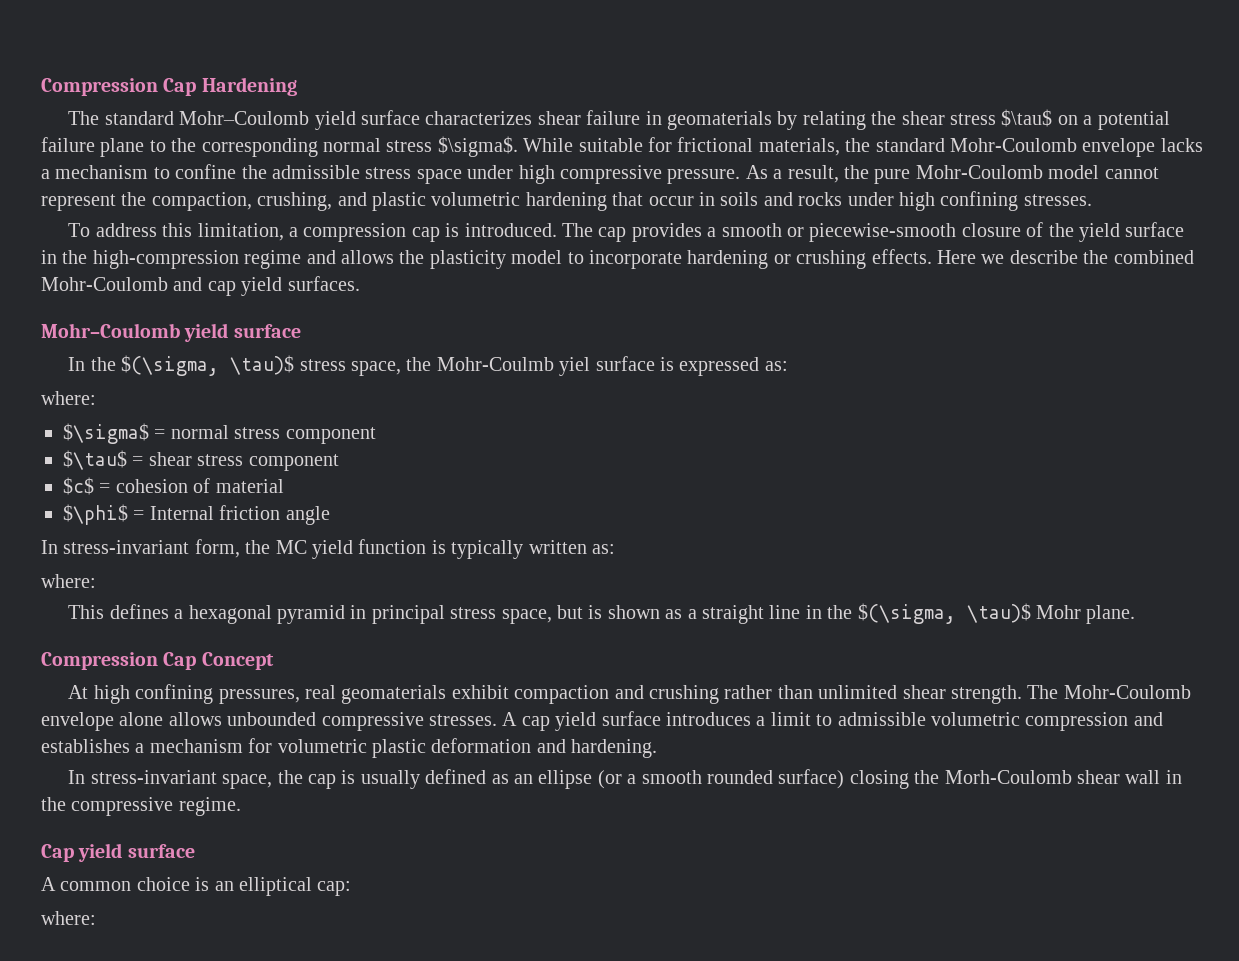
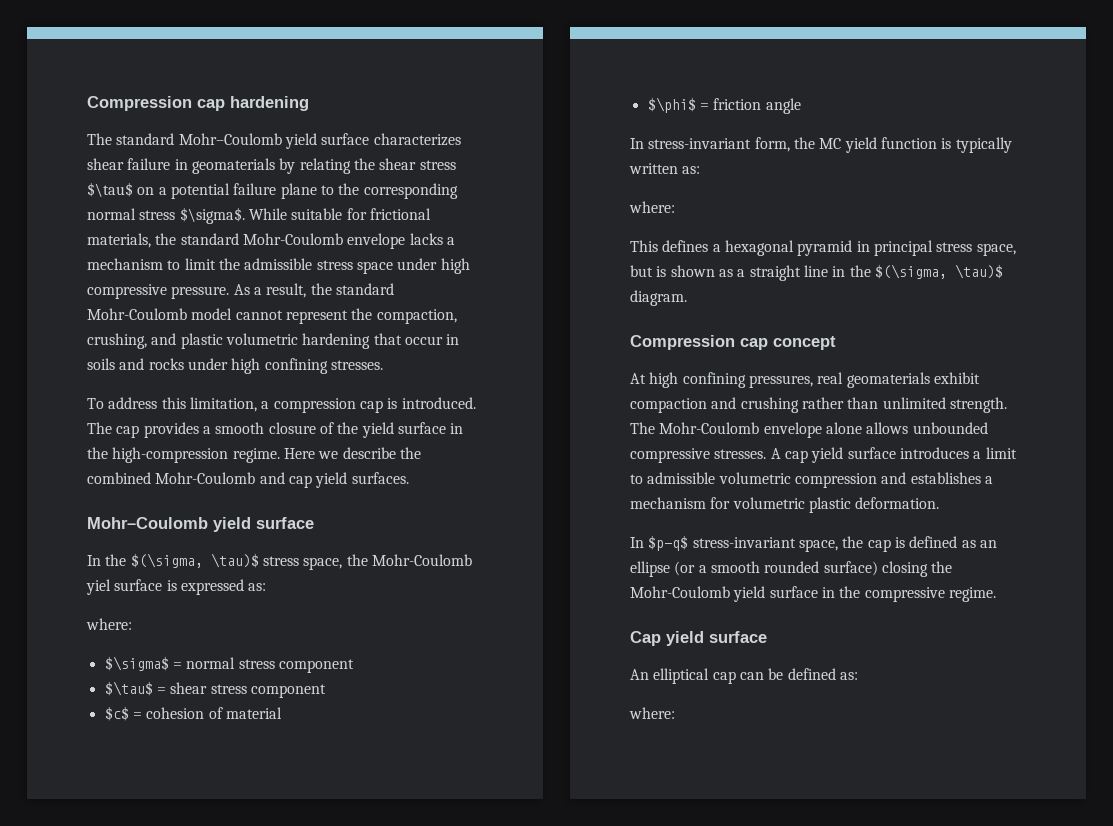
- Compression Cap Hardening
+ Compression cap hardening
- While suitable for frictional materials, the standard Mohr-Coulomb envelope lacks a mechanism to confine the admissible stress space under high compressive pressure.
+ While suitable for frictional materials, the standard Mohr-Coulomb envelope lacks a mechanism to limit the admissible stress space under high compressive pressure.
- As a result, the pure Mohr-Coulomb model cannot represent the compaction, crushing, and plastic volumetric hardening that occur in soils and rocks under high confining stresses.
+ As a result, the standard Mohr-Coulomb model cannot represent the compaction, crushing, and plastic volumetric hardening that occur in soils and rocks under high confining stresses.
- The cap provides a smooth or piecewise-smooth closure of the yield surface in the high-compression regime and allows the plasticity model to incorporate hardening or crushing effects.
+ The cap provides a smooth closure of the yield surface in the high-compression regime.
- In the $(\sigma, \tau)$ stress space, the Mohr-Coulmb yiel surface is expressed as:
+ In the $(\sigma, \tau)$ stress space, the Mohr-Coulomb yiel surface is expressed as:
- $\phi$ = Internal friction angle
+ $\phi$ = friction angle
- This defines a hexagonal pyramid in principal stress space, but is shown as a straight line in the $(\sigma, \tau)$ Mohr plane.
- Compression Cap Concept
+ This defines a hexagonal pyramid in principal stress space, but is shown as a straight line in the $(\sigma, \tau)$ diagram.
+ Compression cap concept
- At high confining pressures, real geomaterials exhibit compaction and crushing rather than unlimited shear strength.
+ At high confining pressures, real geomaterials exhibit compaction and crushing rather than unlimited strength.
- A cap yield surface introduces a limit to admissible volumetric compression and establishes a mechanism for volumetric plastic deformation and hardening.
- In stress-invariant space, the cap is usually defined as an ellipse (or a smooth rounded surface) closing the Morh-Coulomb shear wall in the compressive regime.
+ A cap yield surface introduces a limit to admissible volumetric compression and establishes a mechanism for volumetric plastic deformation.
+ In $p-q$ stress-invariant space, the cap is defined as an ellipse (or a smooth rounded surface) closing the Mohr-Coulomb yield surface in the compressive regime.
- A common choice is an elliptical cap:
+ An elliptical cap can be defined as:

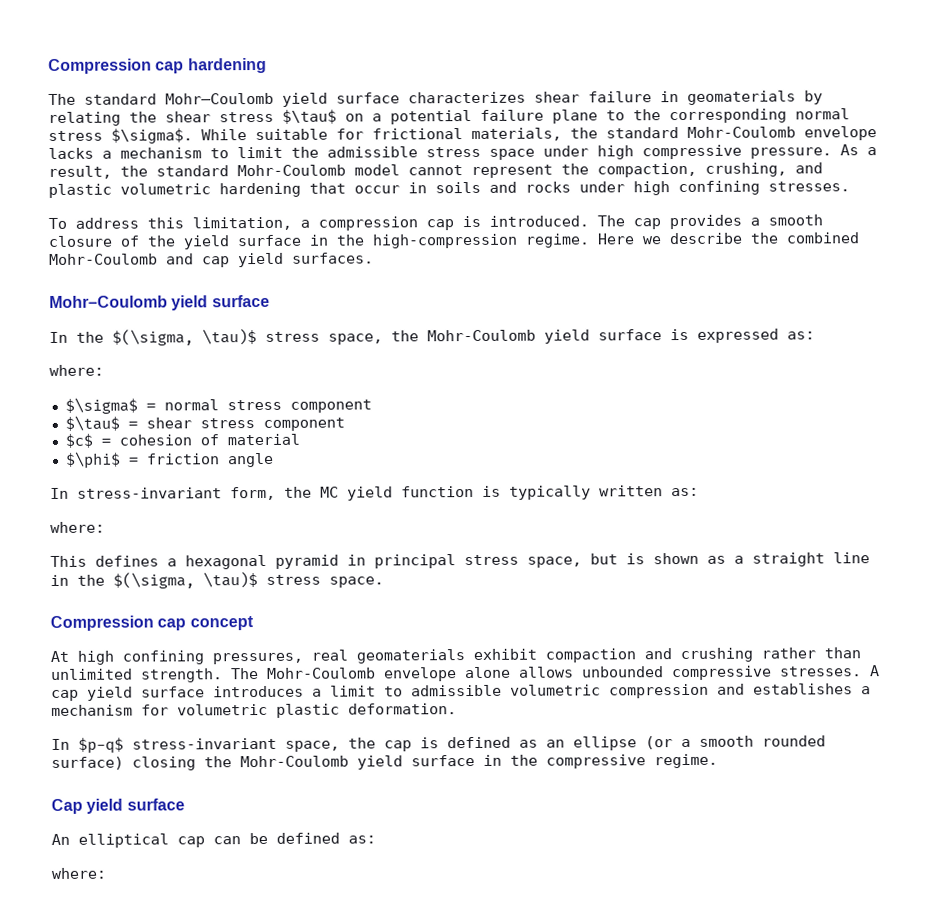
- In the $(\sigma, \tau)$ stress space, the Mohr-Coulomb yiel surface is expressed as:
+ In the $(\sigma, \tau)$ stress space, the Mohr-Coulomb yield surface is expressed as:
- This defines a hexagonal pyramid in principal stress space, but is shown as a straight line in the $(\sigma, \tau)$ diagram.
+ This defines a hexagonal pyramid in principal stress space, but is shown as a straight line in the $(\sigma, \tau)$ stress space.

